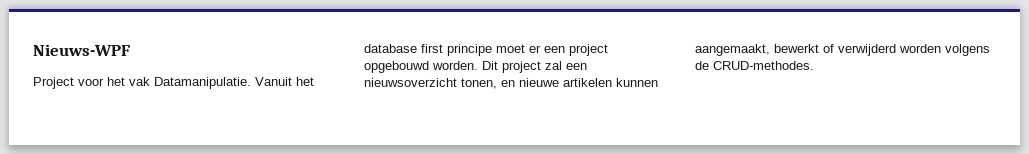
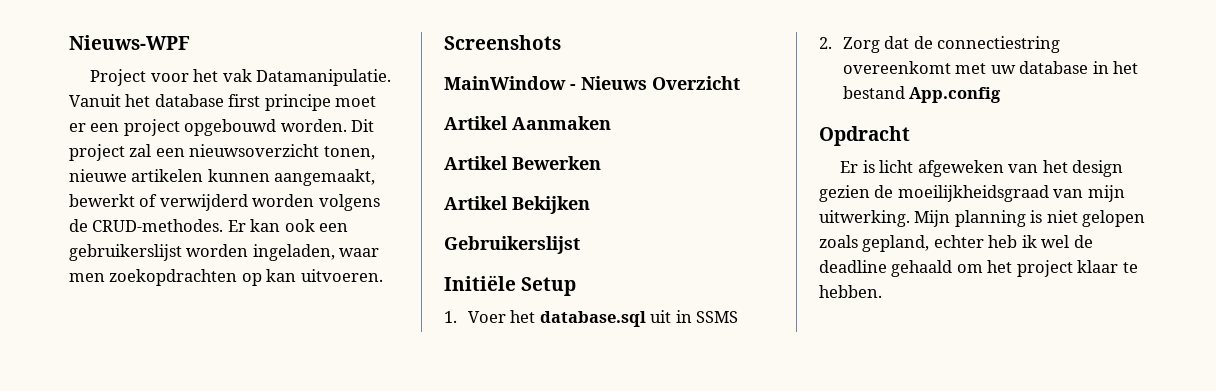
- Dit project zal een nieuwsoverzicht tonen, en nieuwe artikelen kunnen aangemaakt, bewerkt of verwijderd worden volgens de CRUD-methodes.
+ Dit project zal een nieuwsoverzicht tonen, nieuwe artikelen kunnen aangemaakt, bewerkt of verwijderd worden volgens de CRUD-methodes.
+ Er kan ook een gebruikerslijst worden ingeladen, waar men zoekopdrachten op kan uitvoeren.
+ Screenshots
+ MainWindow - Nieuws Overzicht
+ Artikel Aanmaken
+ Artikel Bewerken
+ Artikel Bekijken
+ Gebruikerslijst
+ Initiële Setup
+ 1. Voer het database.sql uit in SSMS
+ 2. Zorg dat de connectiestring overeenkomt met uw database in het bestand App.config
+ Opdracht
+ Er is licht afgeweken van het design gezien de moeilijkheidsgraad van mijn uitwerking. Mijn planning is niet gelopen zoals gepland, echter heb ik wel de deadline gehaald om het project klaar te hebben.

